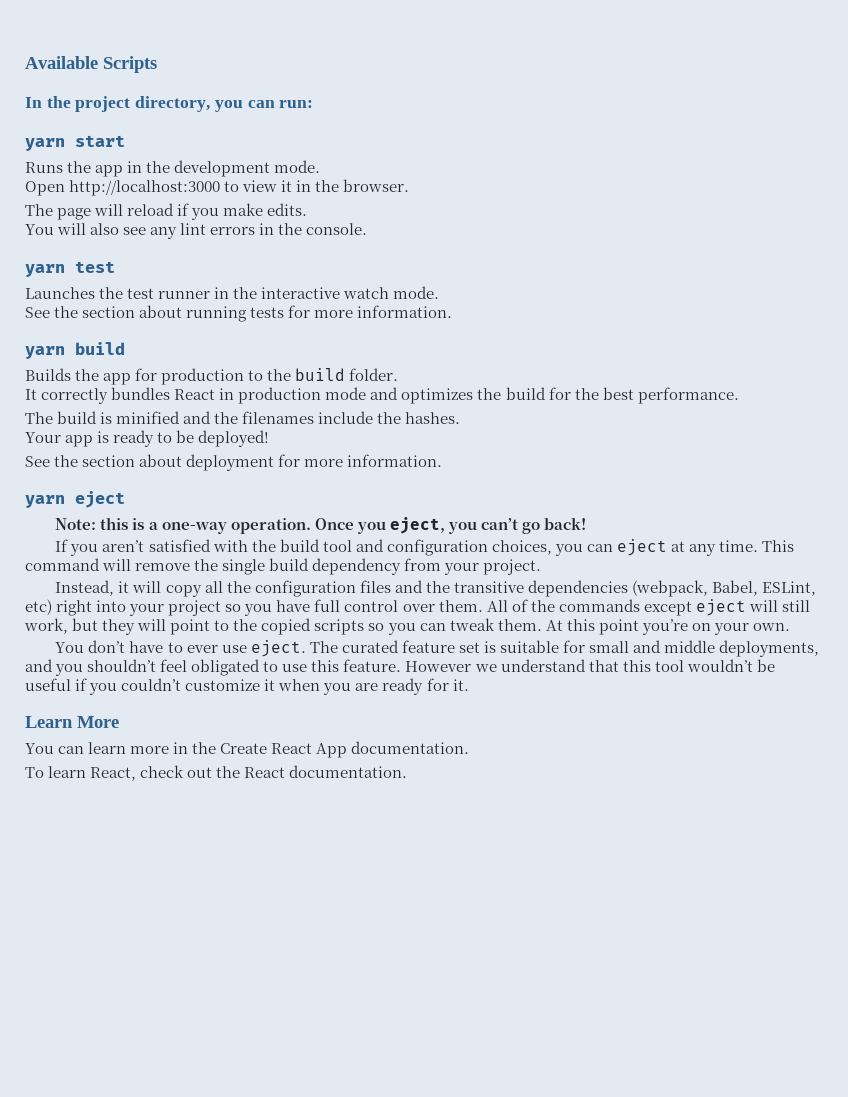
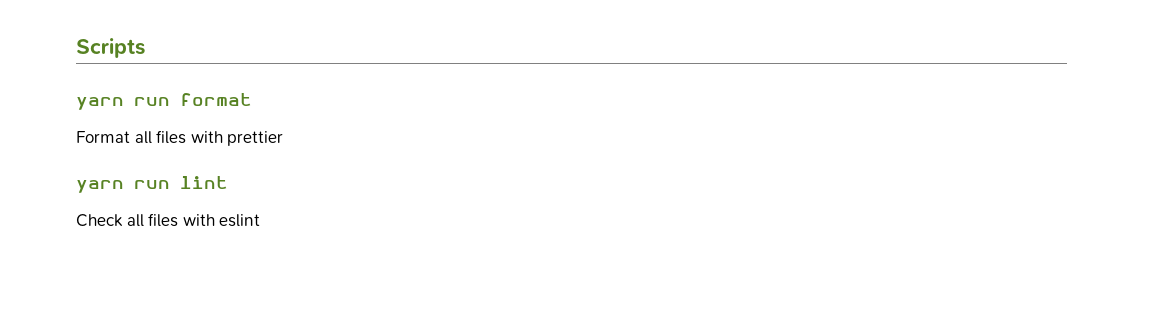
- Available Scripts
+ Scripts
- In the project directory, you can run:
- yarn start
- Runs the app in the development mode.
- Open http://localhost:3000 to view it in the browser.
- The page will reload if you make edits.
- You will also see any lint errors in the console.
- yarn test
- Launches the test runner in the interactive watch mode.
- See the section about running tests for more information.
- yarn build
- Builds the app for production to the build folder.
- It correctly bundles React in production mode and optimizes the build for the best performance.
- The build is minified and the filenames include the hashes.
- Your app is ready to be deployed!
- See the section about deployment for more information.
- yarn eject
- Note: this is a one-way operation. Once you eject, you can’t go back!
- If you aren’t satisfied with the build tool and configuration choices, you can eject at any time. This command will remove the single build dependency from your project.
- Instead, it will copy all the configuration files and the transitive dependencies (webpack, Babel, ESLint, etc) right into your project so you have full control over them. All of the commands except eject will still work, but they will point to the copied scripts so you can tweak them. At this point you’re on your own.
- You don’t have to ever use eject. The curated feature set is suitable for small and middle deployments, and you shouldn’t feel obligated to use this feature. However we understand that this tool wouldn’t be useful if you couldn’t customize it when you are ready for it.
- Learn More
- You can learn more in the Create React App documentation.
- To learn React, check out the React documentation.
+ yarn run format
+ Format all files with prettier
+ yarn run lint
+ Check all files with eslint

